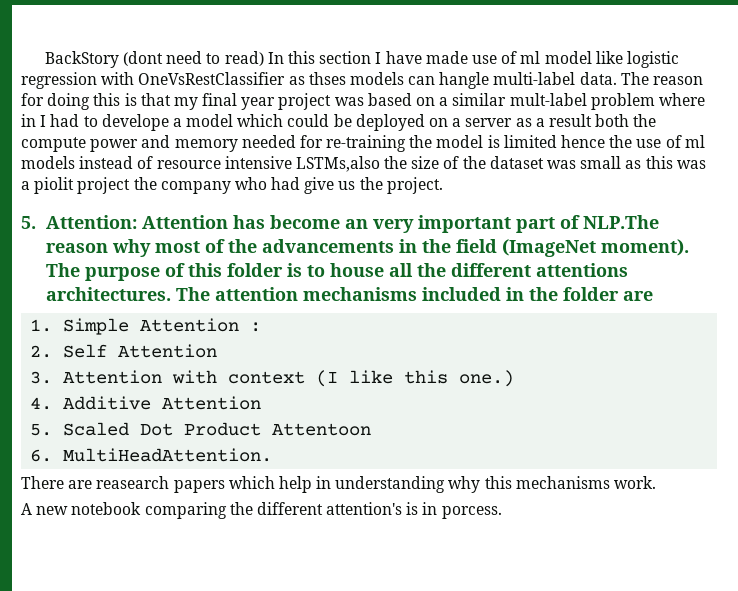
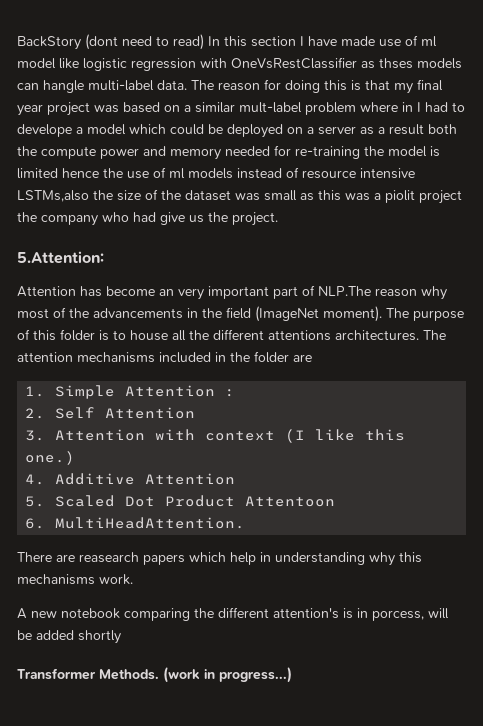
- 5. Attention: Attention has become an very important part of NLP.The reason why most of the advancements in the field (ImageNet moment).
+ 5.Attention:
+ Attention has become an very important part of NLP.The reason why most of the advancements in the field (ImageNet moment).
- A new notebook comparing the different attention's is in porcess.
+ A new notebook comparing the different attention's is in porcess, will be added shortly
+ Transformer Methods. (work in progress...)

